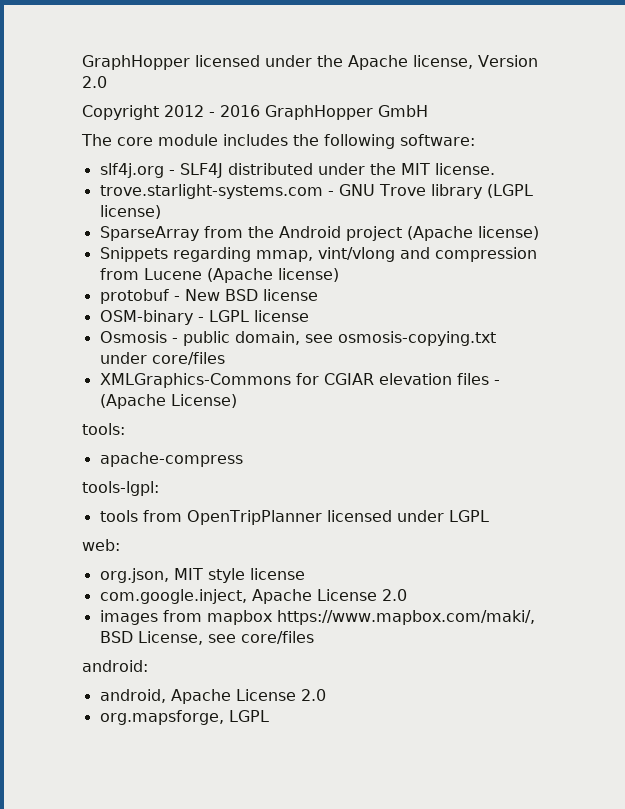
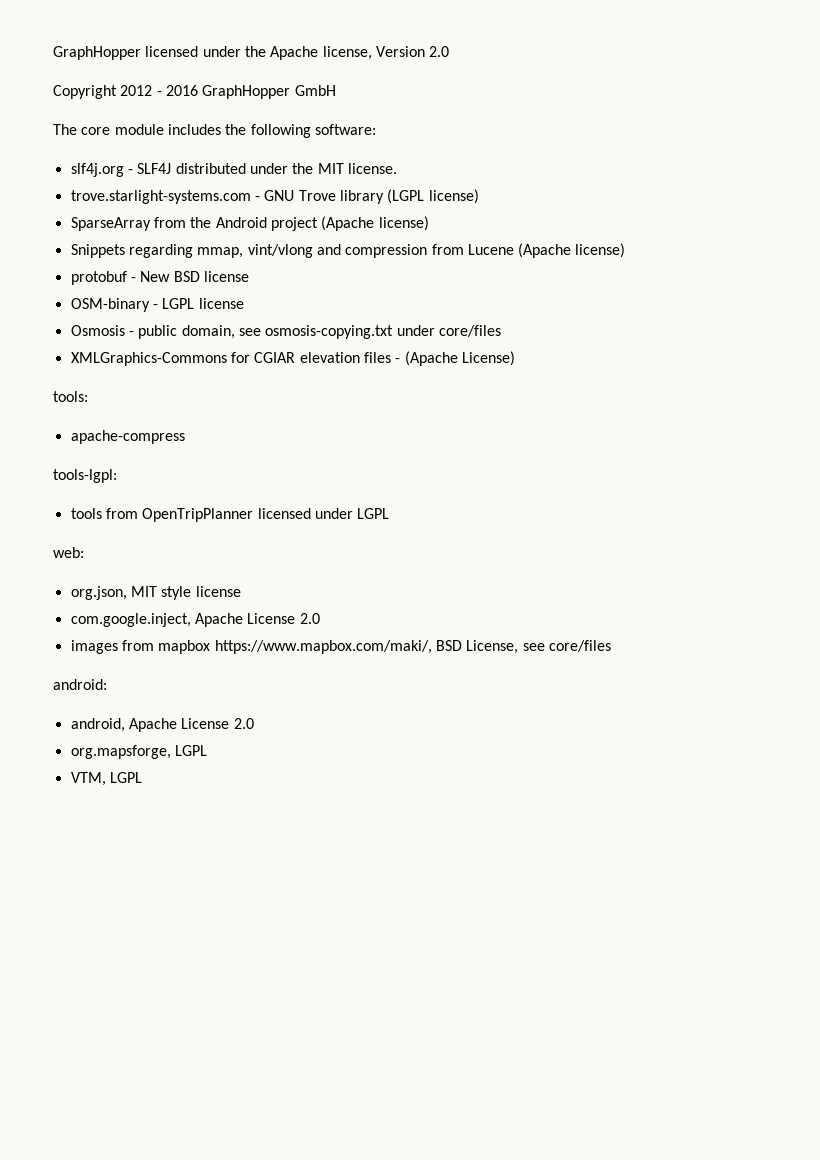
+ VTM, LGPL

